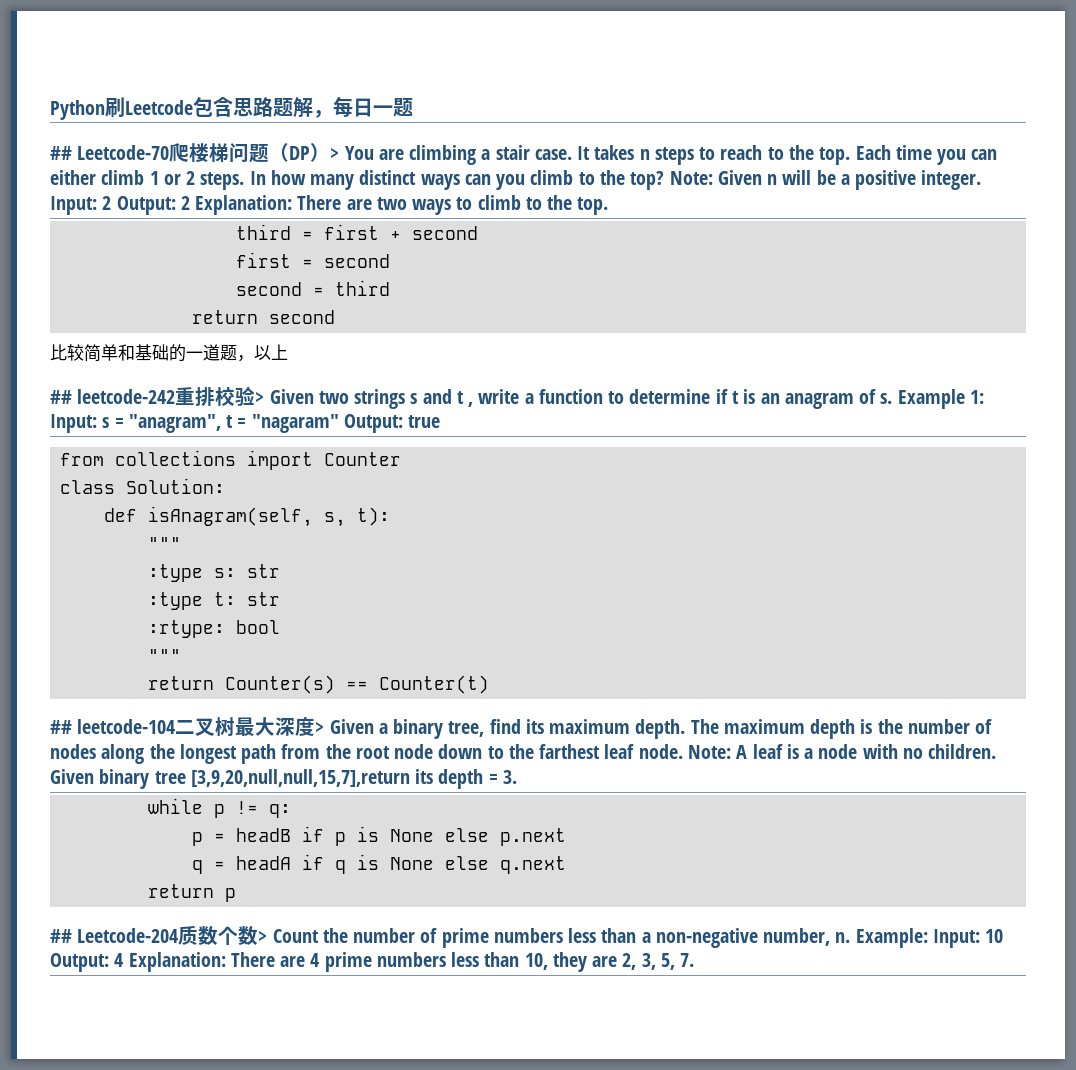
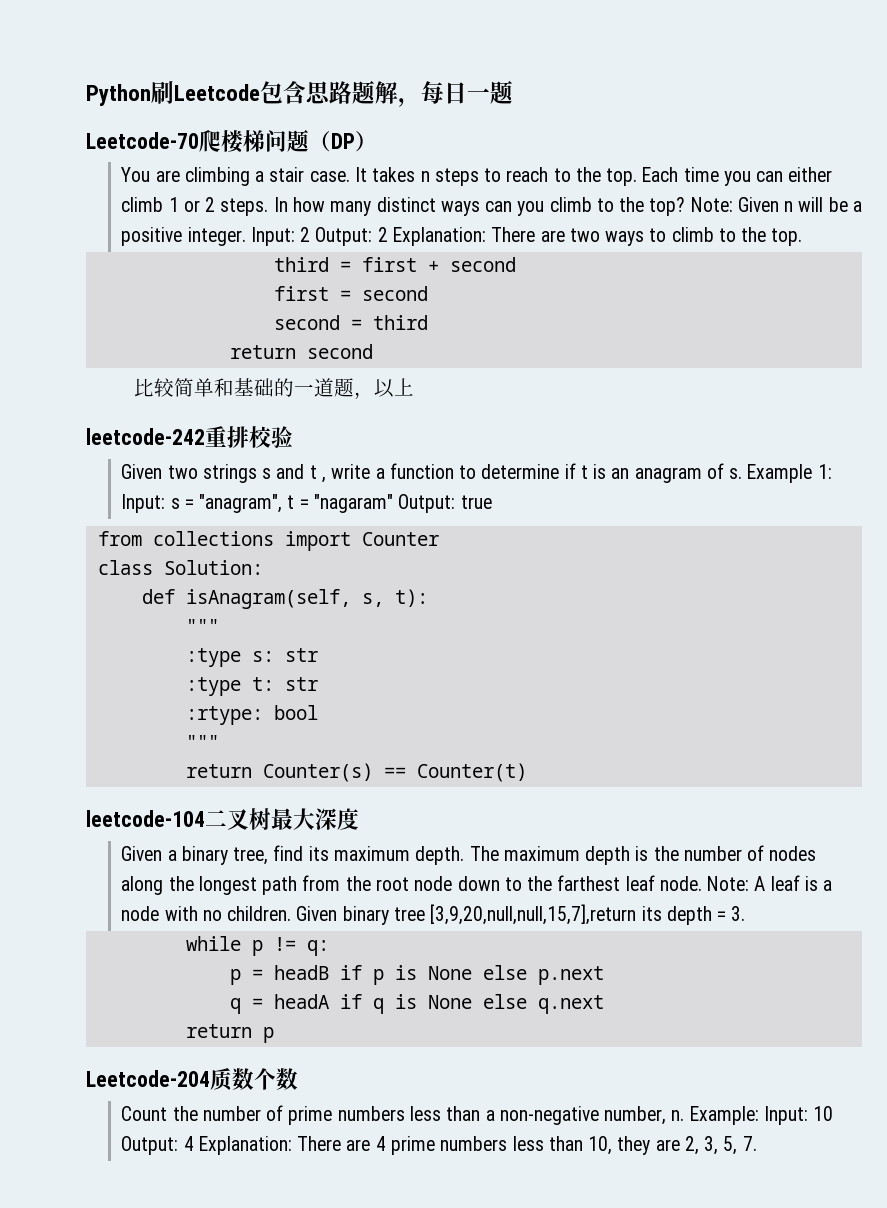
- ## Leetcode-70爬楼梯问题（DP）> You are climbing a stair case.
+ Leetcode-70爬楼梯问题（DP）
+ You are climbing a stair case.
- ## leetcode-242重排校验> Given two strings s and t , write a function to determine if t is an anagram of s.
+ leetcode-242重排校验
+ Given two strings s and t , write a function to determine if t is an anagram of s.
- ## leetcode-104二叉树最大深度> Given a binary tree, find its maximum depth.
+ leetcode-104二叉树最大深度
+ Given a binary tree, find its maximum depth.
- ## Leetcode-204质数个数> Count the number of prime numbers less than a non-negative number, n.
+ Leetcode-204质数个数
+ Count the number of prime numbers less than a non-negative number, n.

